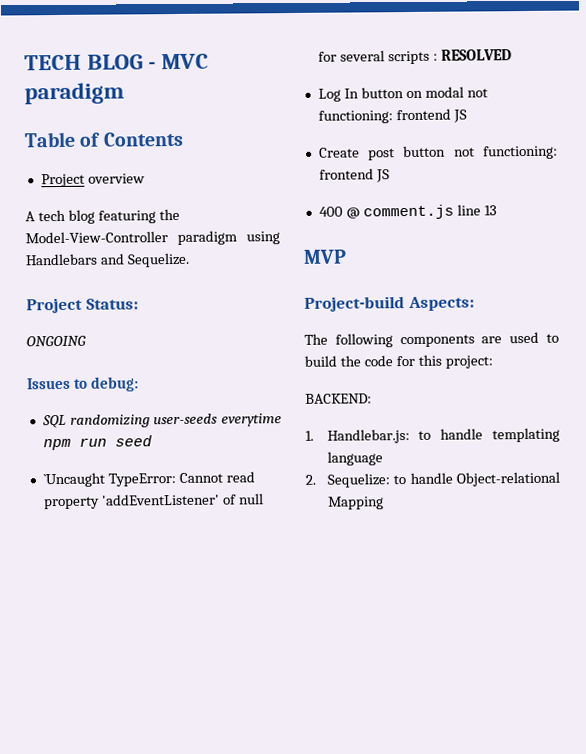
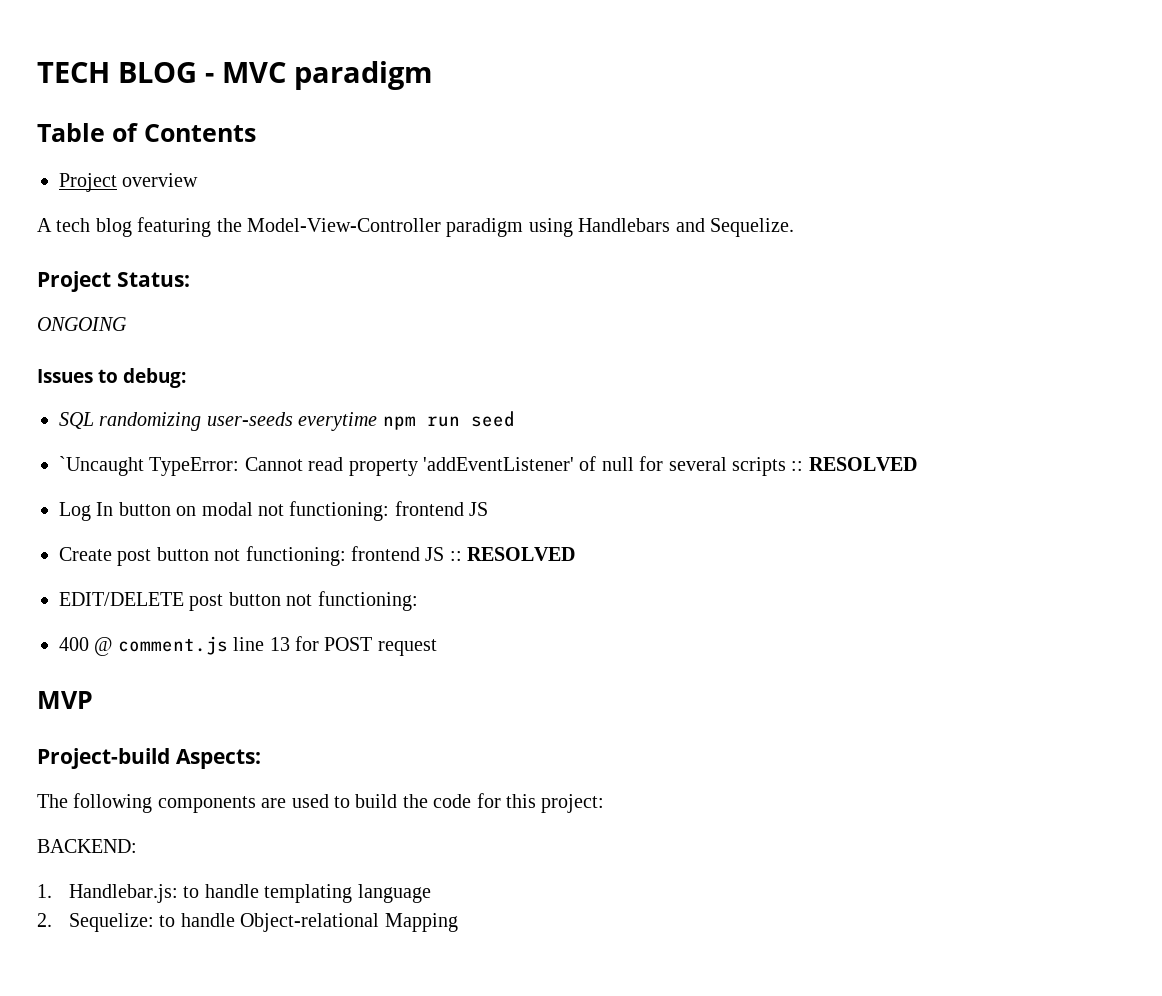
- `Uncaught TypeError: Cannot read property 'addEventListener' of null for several scripts : RESOLVED
+ `Uncaught TypeError: Cannot read property 'addEventListener' of null for several scripts :: RESOLVED
- Create post button not functioning: frontend JS
+ Create post button not functioning: frontend JS :: RESOLVED
+ EDIT/DELETE post button not functioning:
- 400 @ comment.js line 13
+ 400 @ comment.js line 13 for POST request

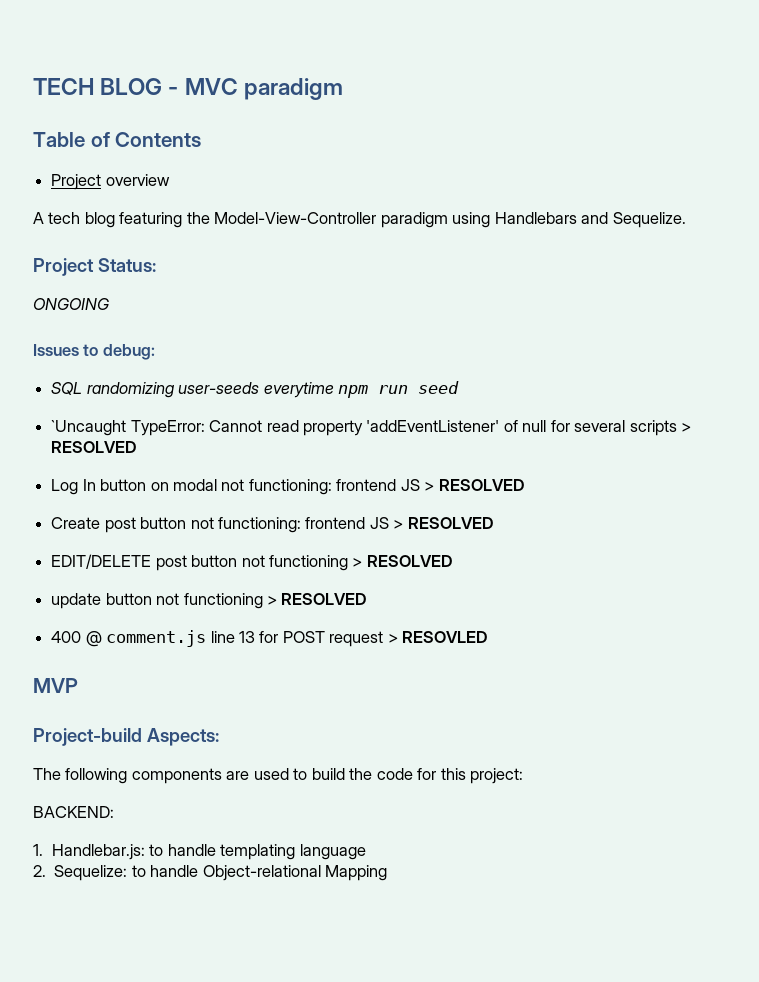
- `Uncaught TypeError: Cannot read property 'addEventListener' of null for several scripts :: RESOLVED
+ `Uncaught TypeError: Cannot read property 'addEventListener' of null for several scripts > RESOLVED
- Log In button on modal not functioning: frontend JS
+ Log In button on modal not functioning: frontend JS > RESOLVED
- Create post button not functioning: frontend JS :: RESOLVED
+ Create post button not functioning: frontend JS > RESOLVED
- EDIT/DELETE post button not functioning:
+ EDIT/DELETE post button not functioning > RESOLVED
+ update button not functioning > RESOLVED
- 400 @ comment.js line 13 for POST request
+ 400 @ comment.js line 13 for POST request > RESOVLED

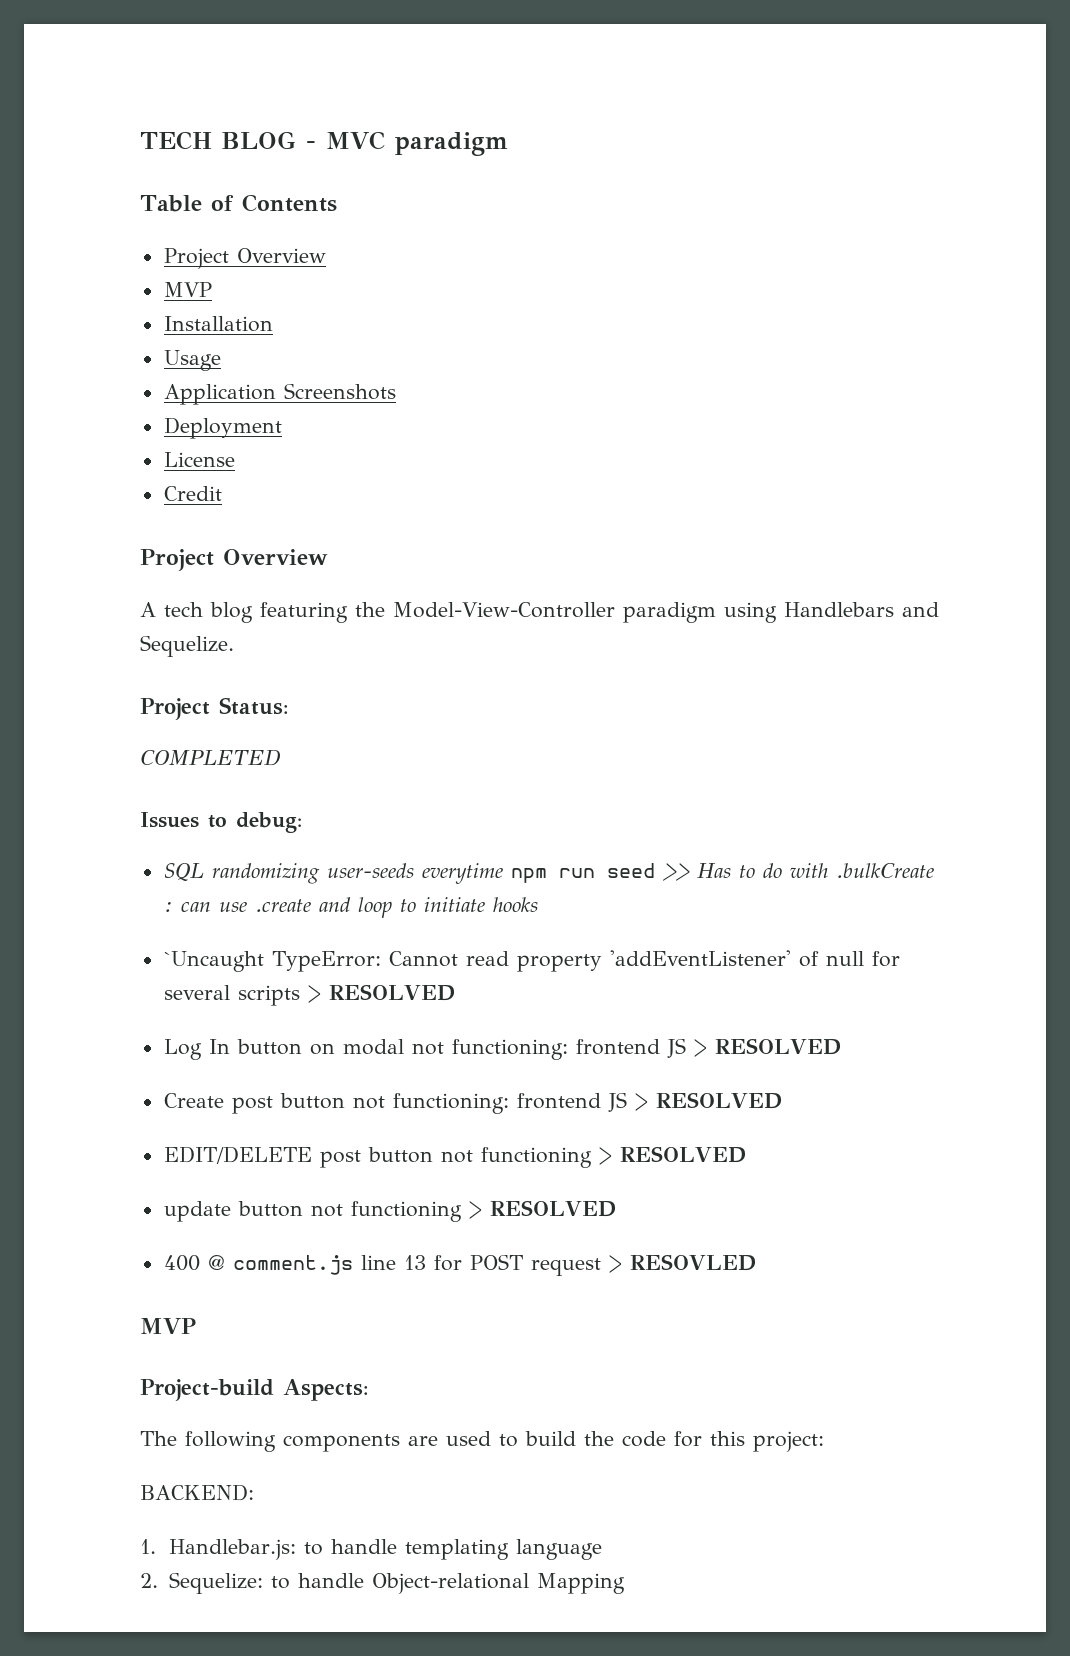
  Table of Contents
- Project overview
+ Project Overview
+ MVP
+ Installation
+ Usage
+ Application Screenshots
+ Deployment
+ License
+ Credit
+ Project Overview
- ONGOING
+ COMPLETED
- SQL randomizing user-seeds everytime npm run seed
+ SQL randomizing user-seeds everytime npm run seed >> Has to do with .bulkCreate : can use .create and loop to initiate hooks

